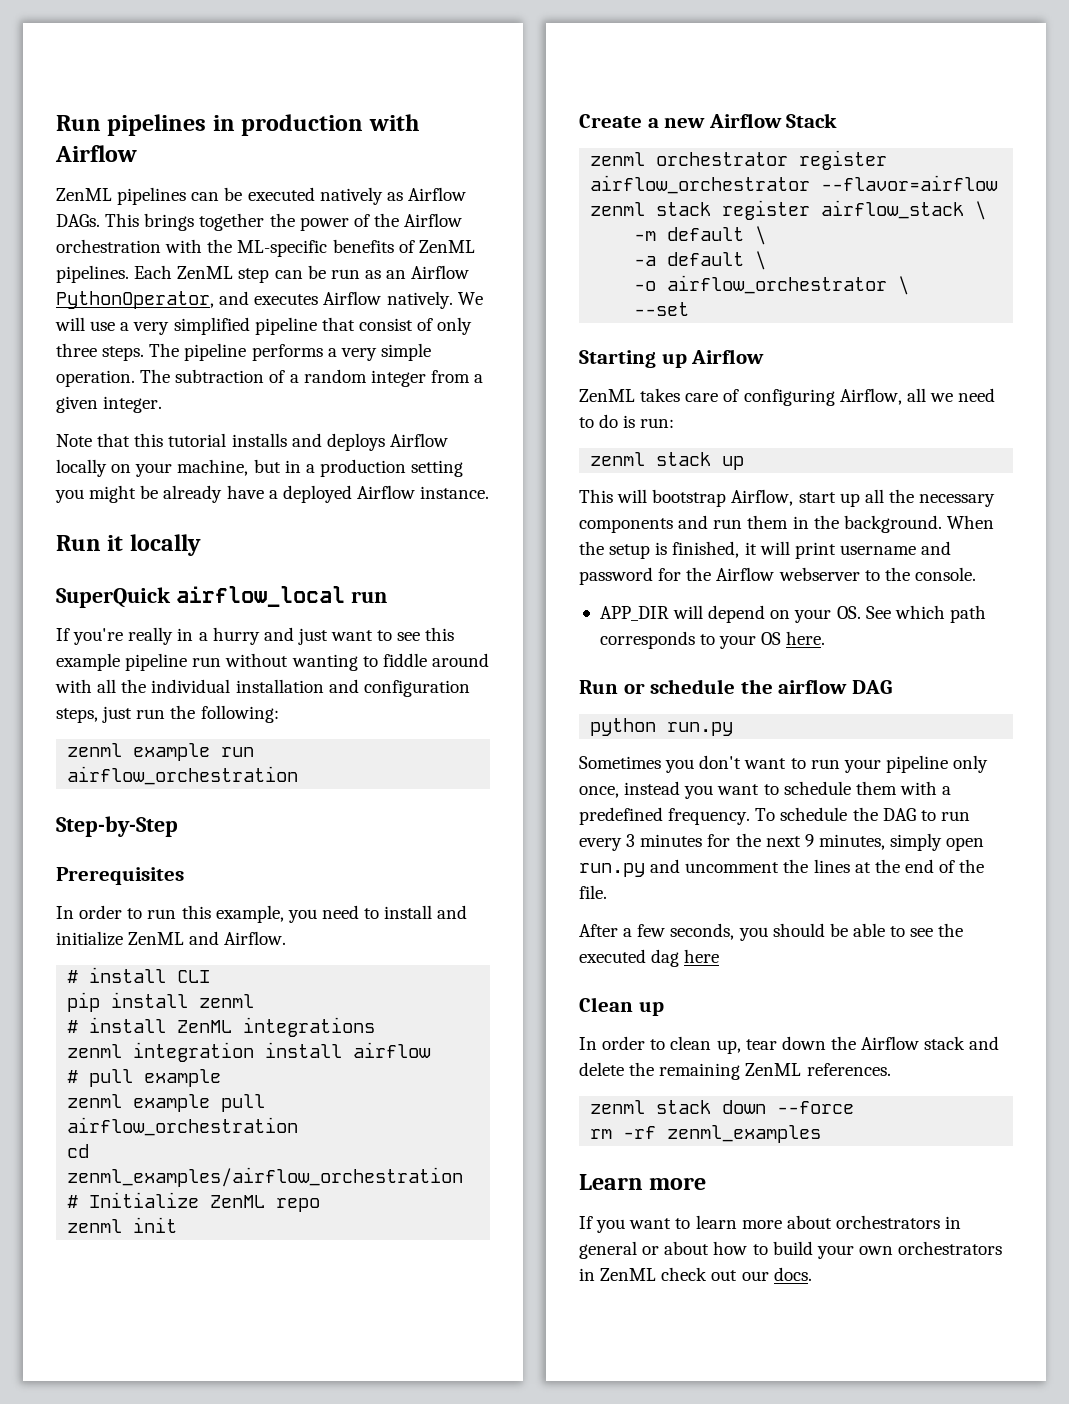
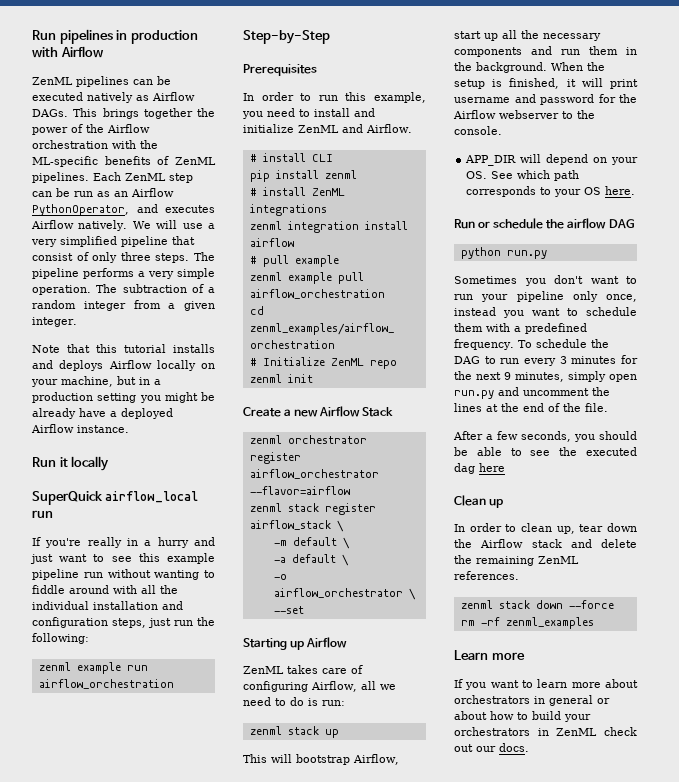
- If you want to learn more about orchestrators in general or about how to build your own orchestrators in ZenML check out our docs.
+ If you want to learn more about orchestrators in general or about how to build your orchestrators in ZenML check out our docs.

